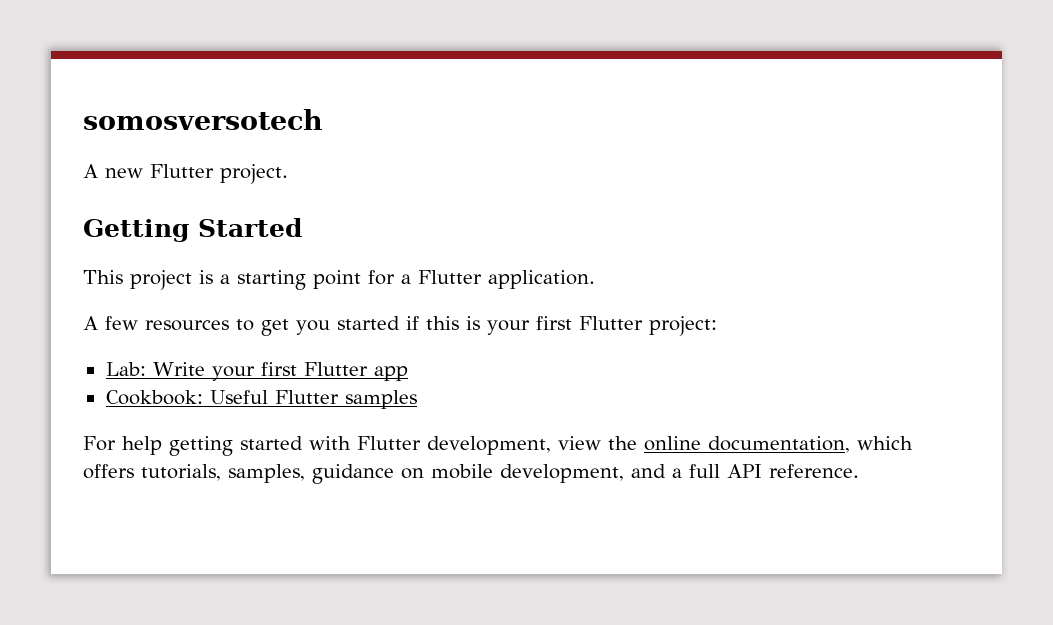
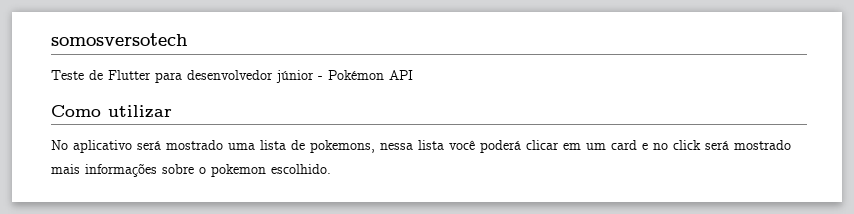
- A new Flutter project.
- Getting Started
- This project is a starting point for a Flutter application.
- A few resources to get you started if this is your first Flutter project:
- Lab: Write your first Flutter app
- Cookbook: Useful Flutter samples
- For help getting started with Flutter development, view the online documentation, which offers tutorials, samples, guidance on mobile development, and a full API reference.
+ Teste de Flutter para desenvolvedor júnior - Pokémon API
+ Como utilizar
+ No aplicativo será mostrado uma lista de pokemons, nessa lista você poderá clicar em um card e no click será mostrado mais informações sobre o pokemon escolhido.

